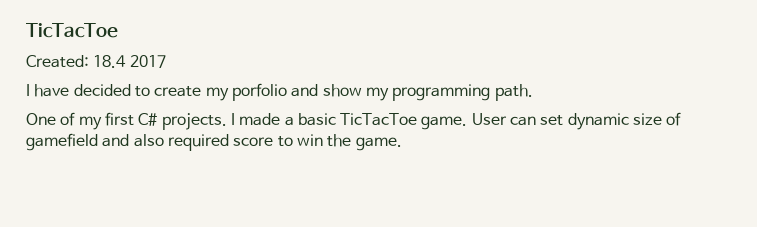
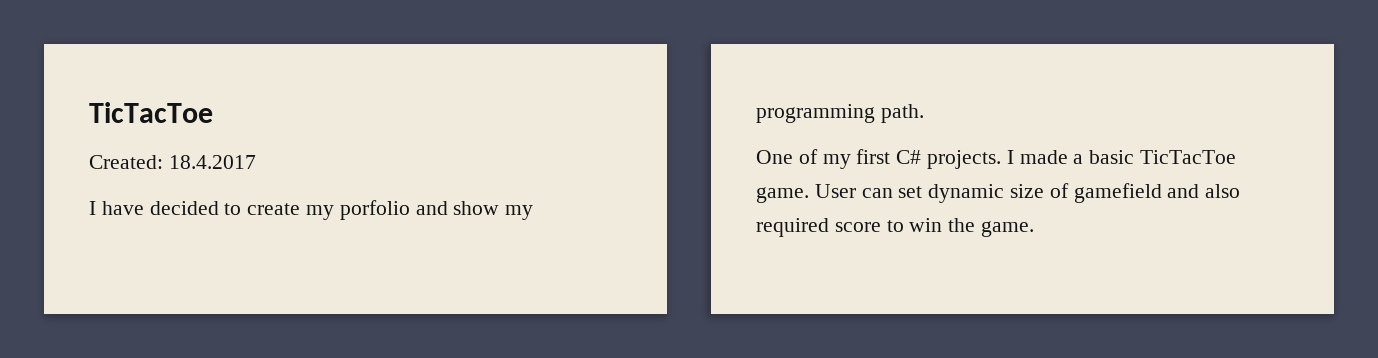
- Created: 18.4 2017
+ Created: 18.4.2017

